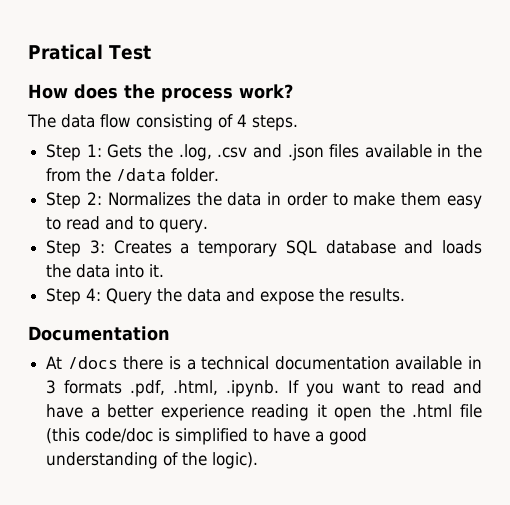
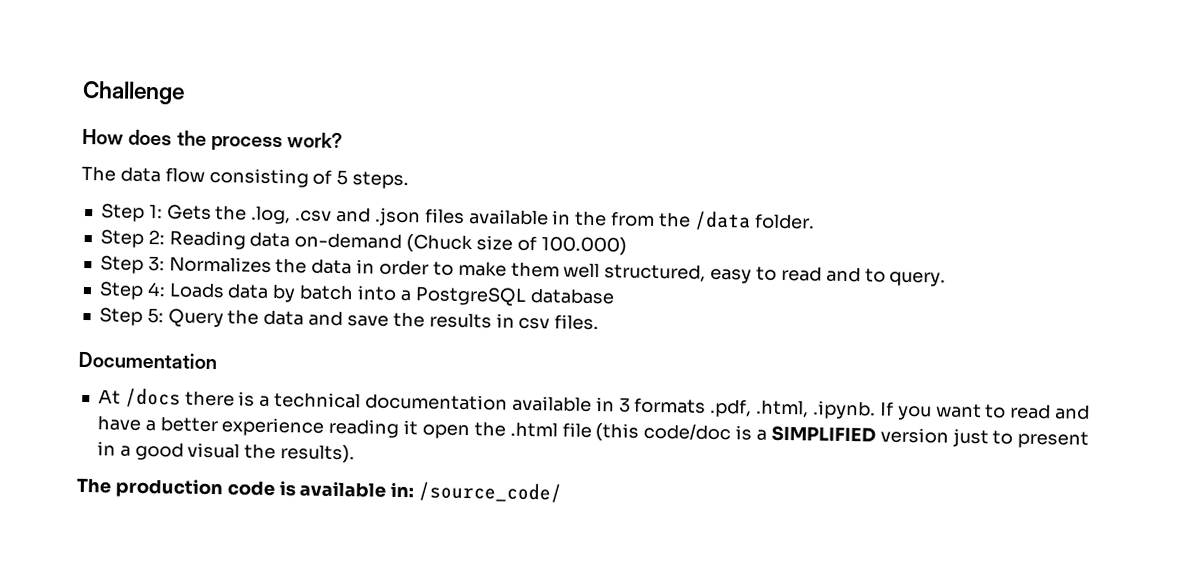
- Pratical Test
+ Challenge
- The data flow consisting of 4 steps.
+ The data flow consisting of 5 steps.
- Step 2: Normalizes the data in order to make them easy to read and to query.
+ Step 2: Reading data on-demand (Chuck size of 100.000)
+ Step 3: Normalizes the data in order to make them well structured, easy to read and to query.
- Step 3: Creates a temporary SQL database and loads the data into it.
- Step 4: Query the data and expose the results.
+ Step 4: Loads data by batch into a PostgreSQL database
+ Step 5: Query the data and save the results in csv files.
- At /docs there is a technical documentation available in 3 formats .pdf, .html, .ipynb. If you want to read and have a better experience reading it open the .html file (this code/doc is simplified to have a good understanding of the logic).
+ At /docs there is a technical documentation available in 3 formats .pdf, .html, .ipynb. If you want to read and have a better experience reading it open the .html file (this code/doc is a SIMPLIFIED version just to present in a good visual the results).
+ The production code is available in: /source_code/

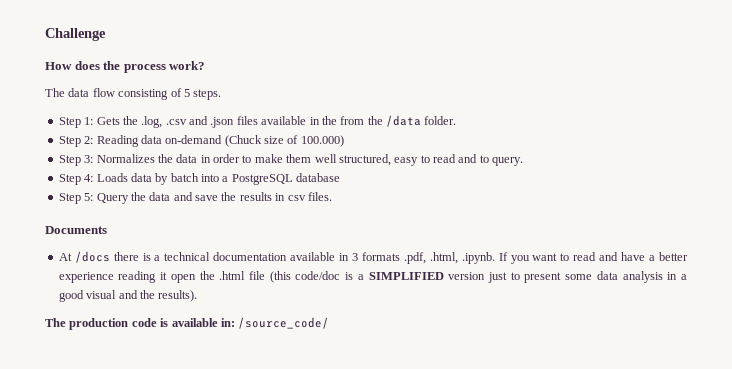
- Documentation
+ Documents
- At /docs there is a technical documentation available in 3 formats .pdf, .html, .ipynb. If you want to read and have a better experience reading it open the .html file (this code/doc is a SIMPLIFIED version just to present in a good visual the results).
+ At /docs there is a technical documentation available in 3 formats .pdf, .html, .ipynb. If you want to read and have a better experience reading it open the .html file (this code/doc is a SIMPLIFIED version just to present some data analysis in a good visual and the results).

